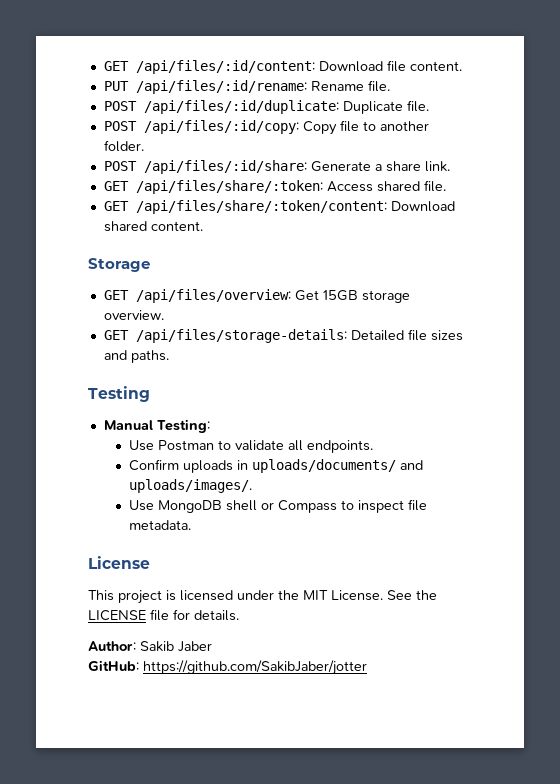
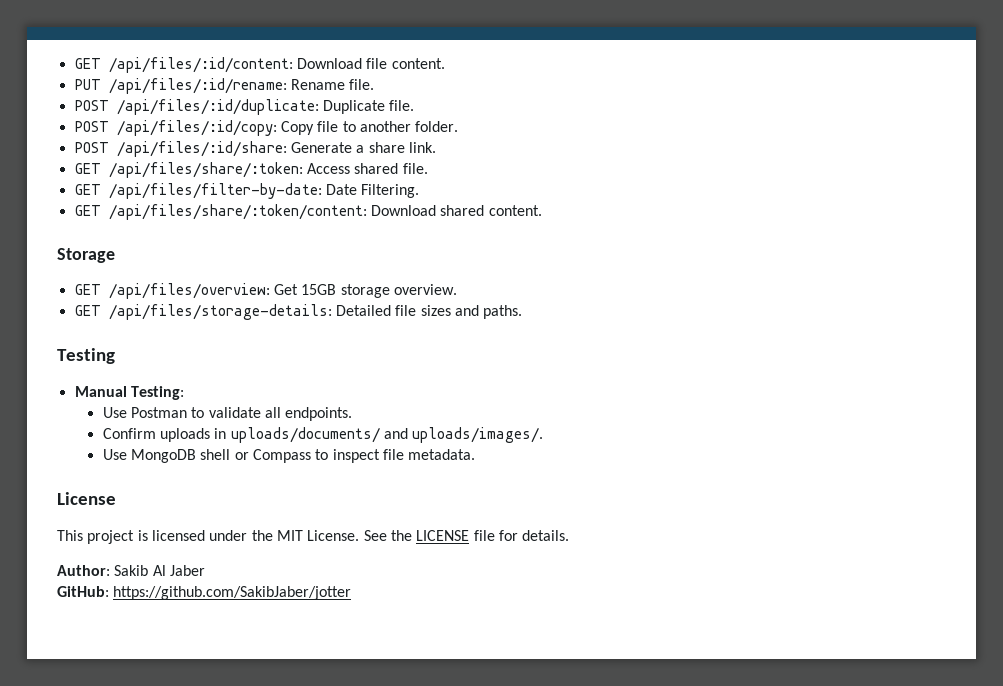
+ GET /api/files/filter-by-date: Date Filtering.
- Author: Sakib Jaber
+ Author: Sakib Al Jaber

